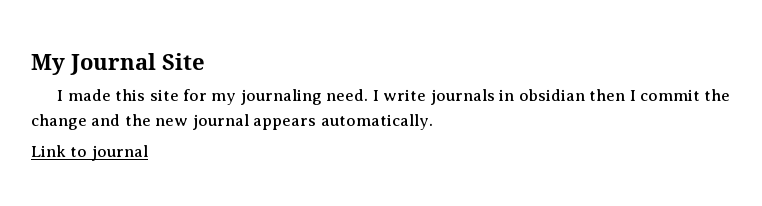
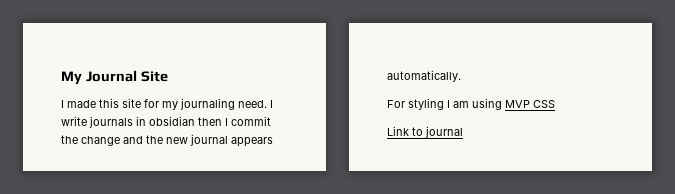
+ For styling I am using MVP CSS

